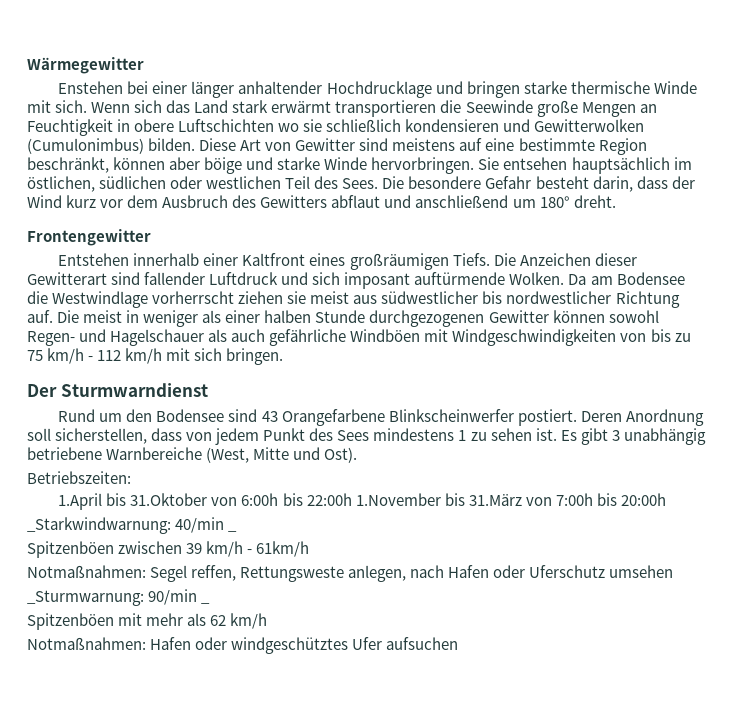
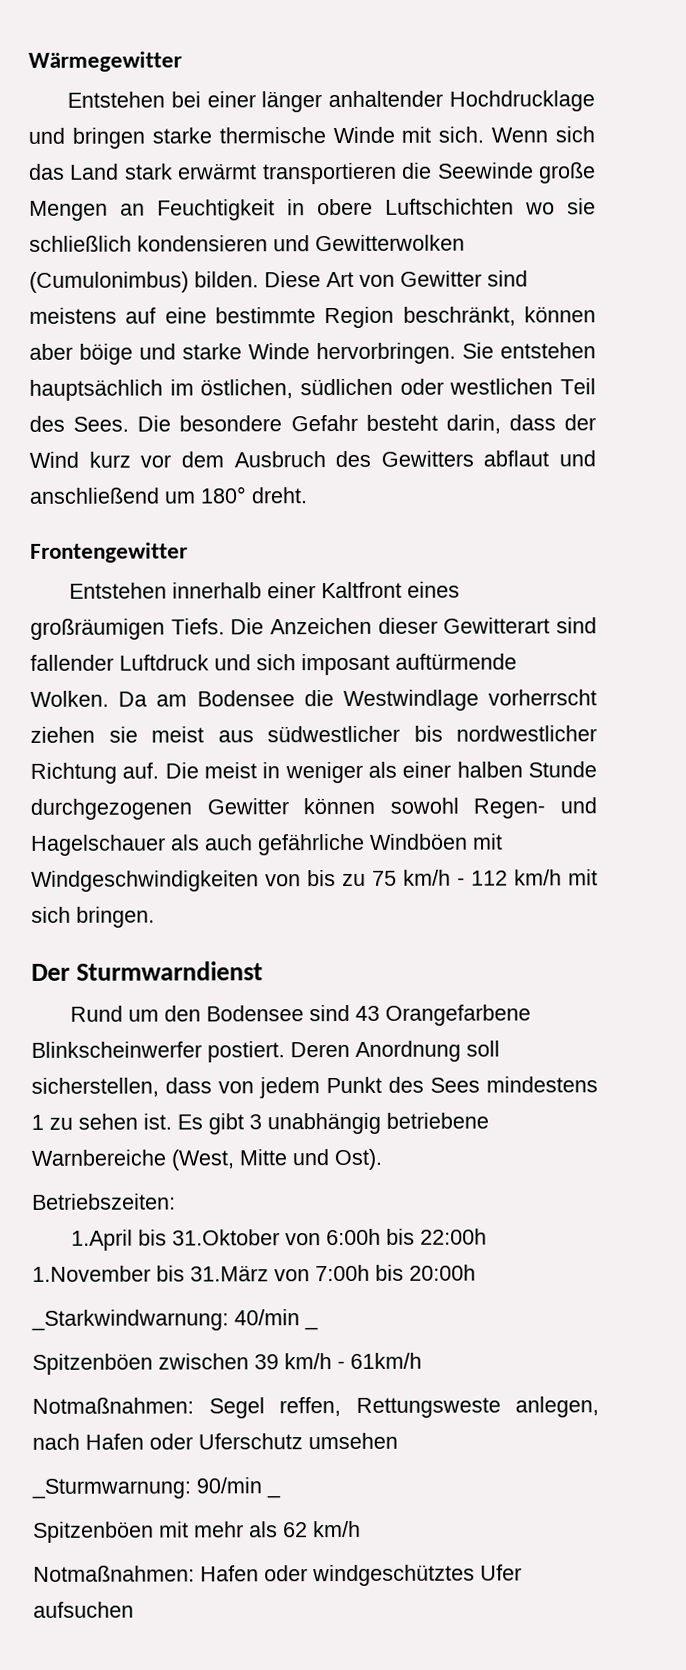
- Enstehen bei einer länger anhaltender Hochdrucklage und bringen starke thermische Winde mit sich.
+ Entstehen bei einer länger anhaltender Hochdrucklage und bringen starke thermische Winde mit sich.
- Sie entsehen hauptsächlich im östlichen, südlichen oder westlichen Teil des Sees.
+ Sie entstehen hauptsächlich im östlichen, südlichen oder westlichen Teil des Sees.

